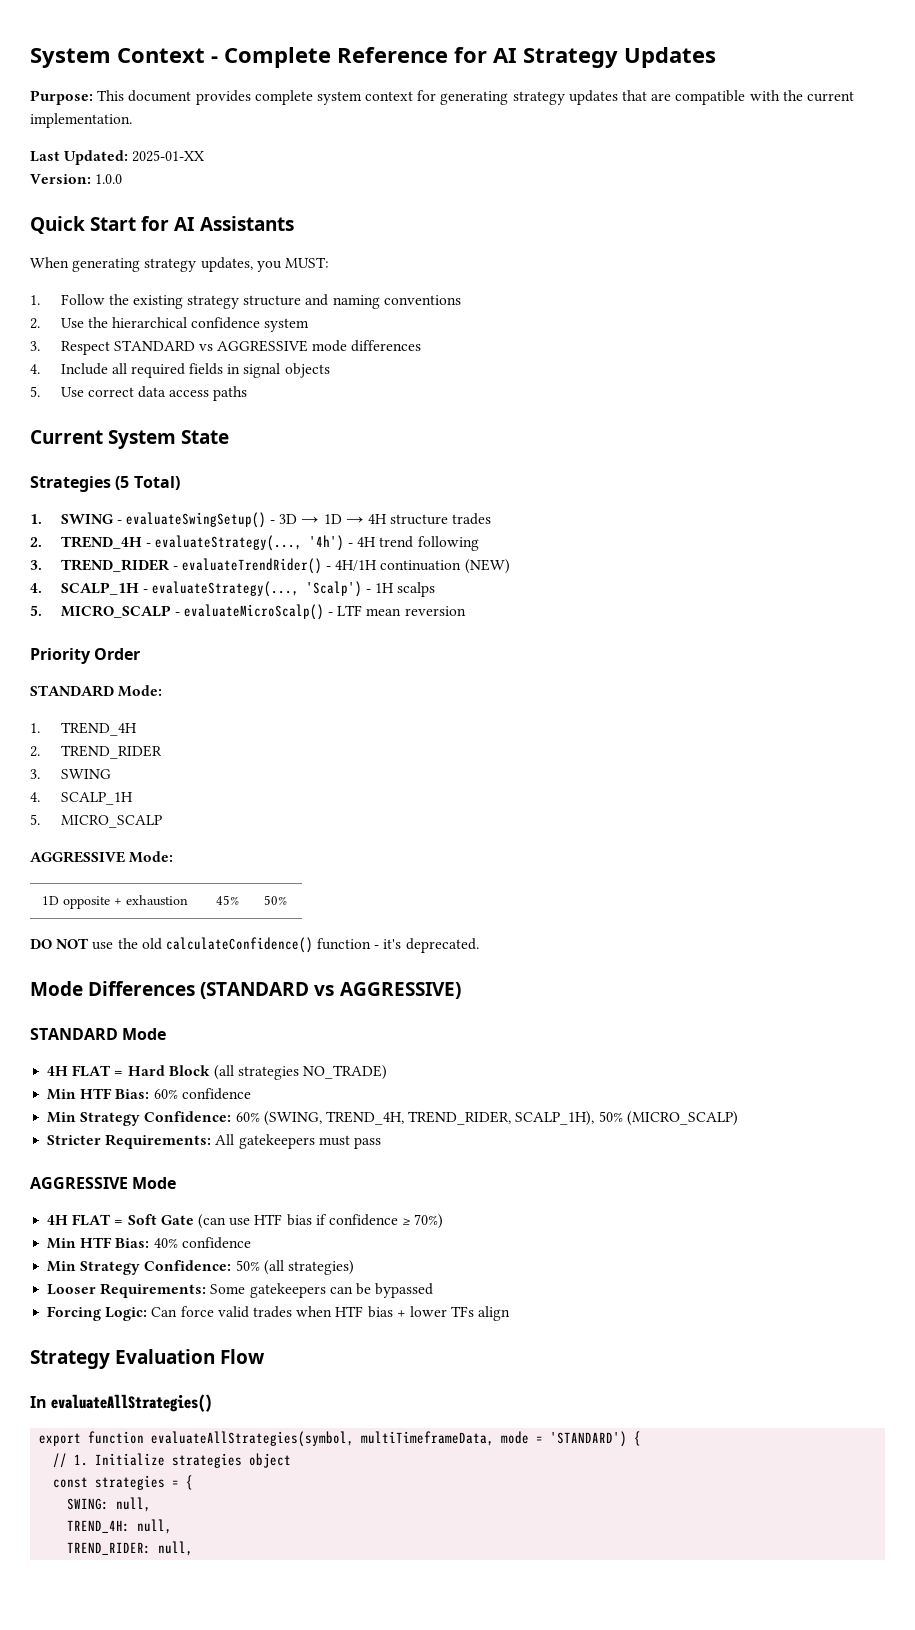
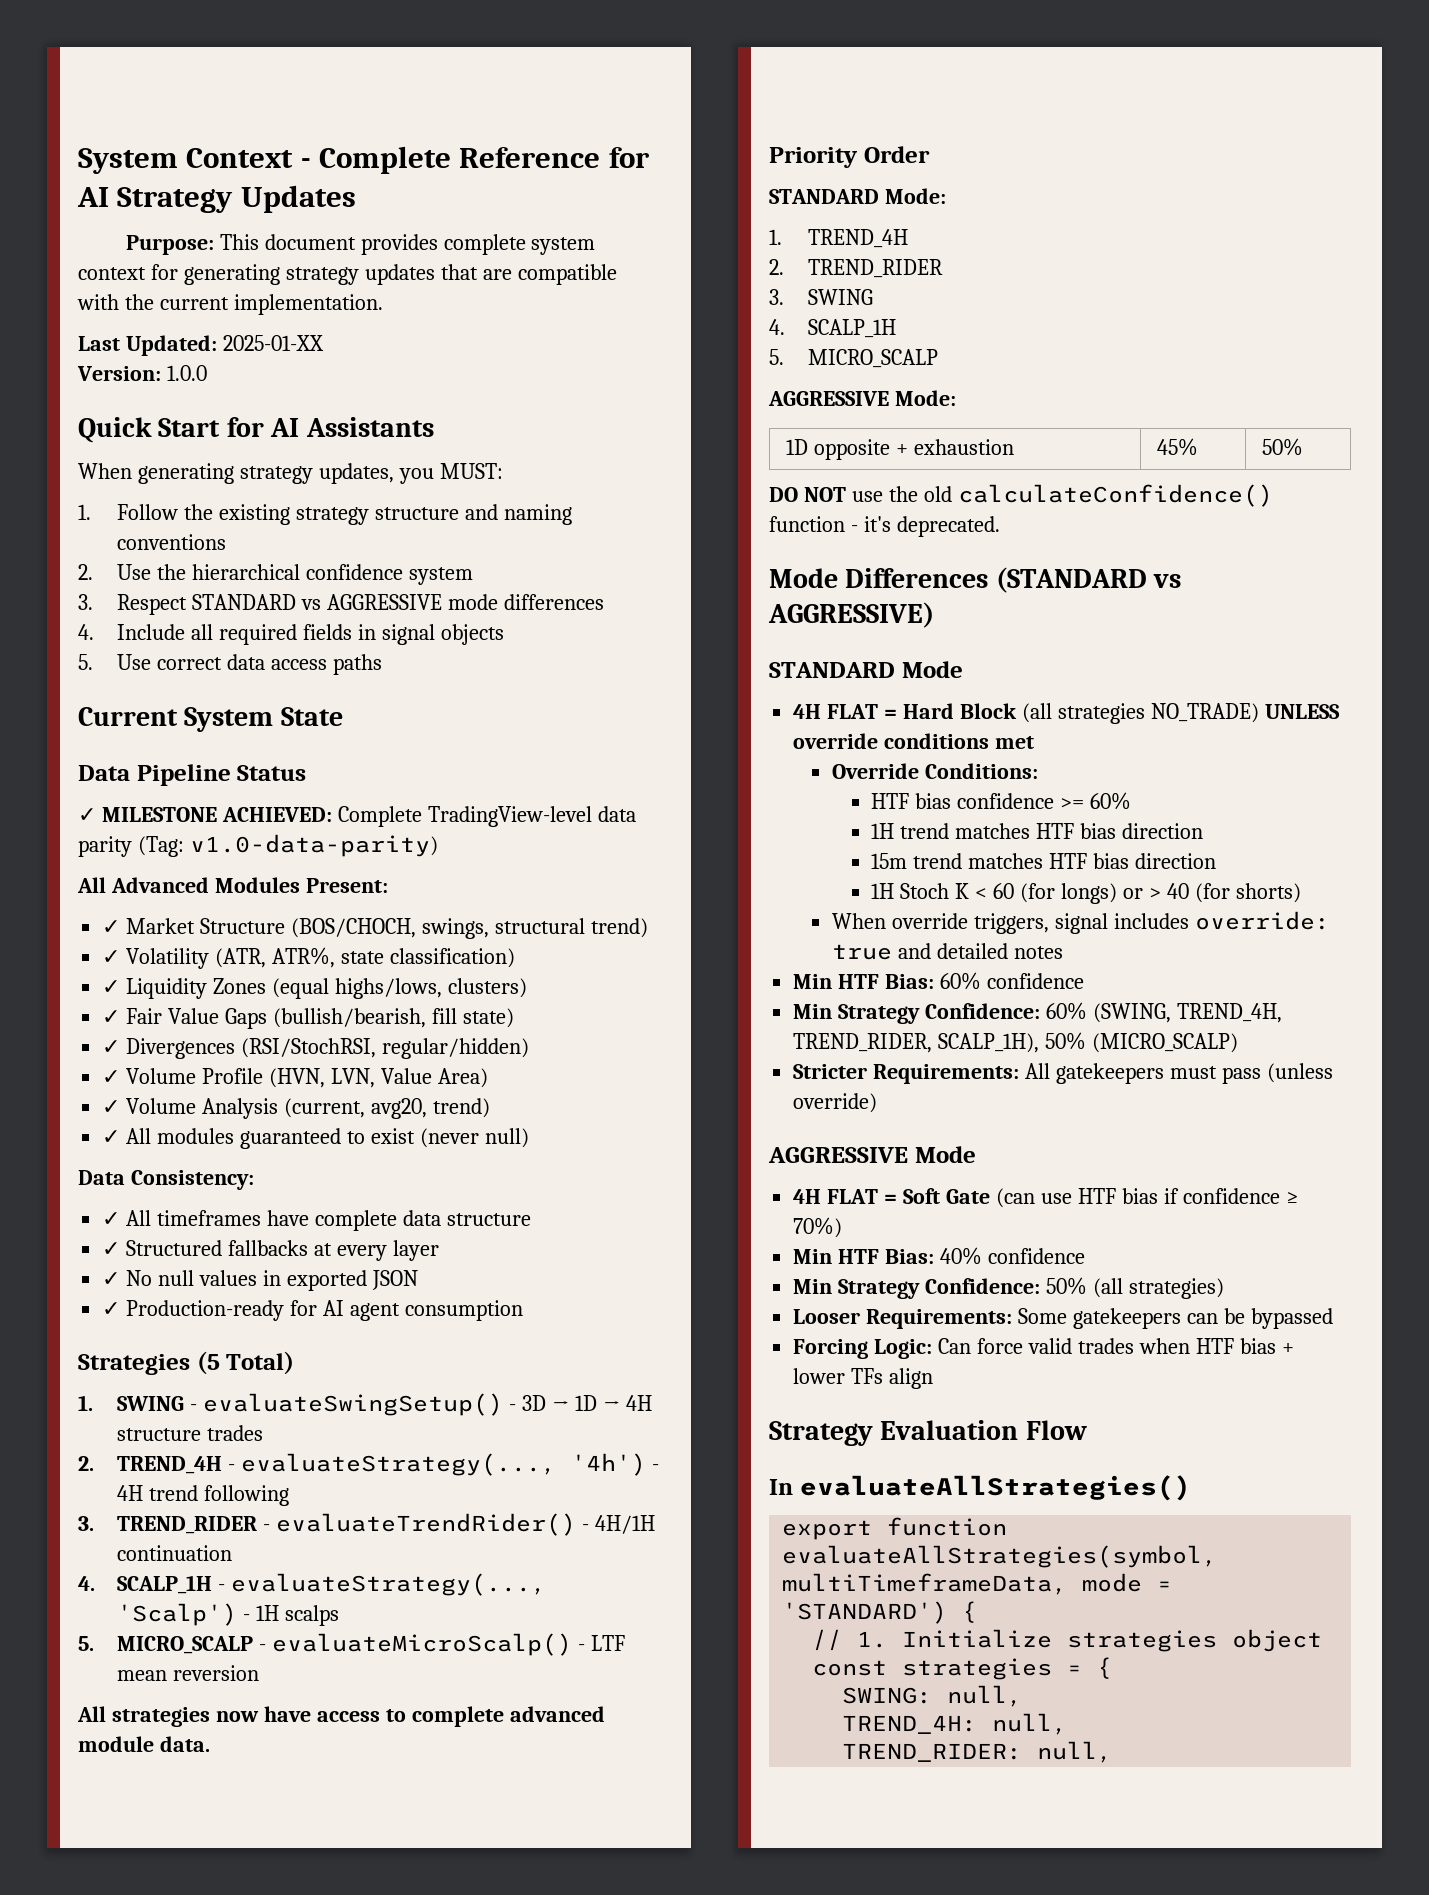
+ Data Pipeline Status
+ ✓ MILESTONE ACHIEVED: Complete TradingView-level data parity (Tag: v1.0-data-parity)
+ All Advanced Modules Present:
+ ✓ Market Structure (BOS/CHOCH, swings, structural trend)
+ ✓ Volatility (ATR, ATR%, state classification)
+ ✓ Liquidity Zones (equal highs/lows, clusters)
+ ✓ Fair Value Gaps (bullish/bearish, fill state)
+ ✓ Divergences (RSI/StochRSI, regular/hidden)
+ ✓ Volume Profile (HVN, LVN, Value Area)
+ ✓ Volume Analysis (current, avg20, trend)
+ ✓ All modules guaranteed to exist (never null)
+ Data Consistency:
+ ✓ All timeframes have complete data structure
+ ✓ Structured fallbacks at every layer
+ ✓ No null values in exported JSON
+ ✓ Production-ready for AI agent consumption
- 3. TREND_RIDER - evaluateTrendRider() - 4H/1H continuation (NEW)
+ 3. TREND_RIDER - evaluateTrendRider() - 4H/1H continuation
+ All strategies now have access to complete advanced module data.
- 4H FLAT = Hard Block (all strategies NO_TRADE)
+ 4H FLAT = Hard Block (all strategies NO_TRADE) UNLESS override conditions met
+ Override Conditions:
+ HTF bias confidence >= 60%
+ 1H trend matches HTF bias direction
+ 15m trend matches HTF bias direction
+ 1H Stoch K < 60 (for longs) or > 40 (for shorts)
+ When override triggers, signal includes override: true and detailed notes
- Stricter Requirements: All gatekeepers must pass
+ Stricter Requirements: All gatekeepers must pass (unless override)

